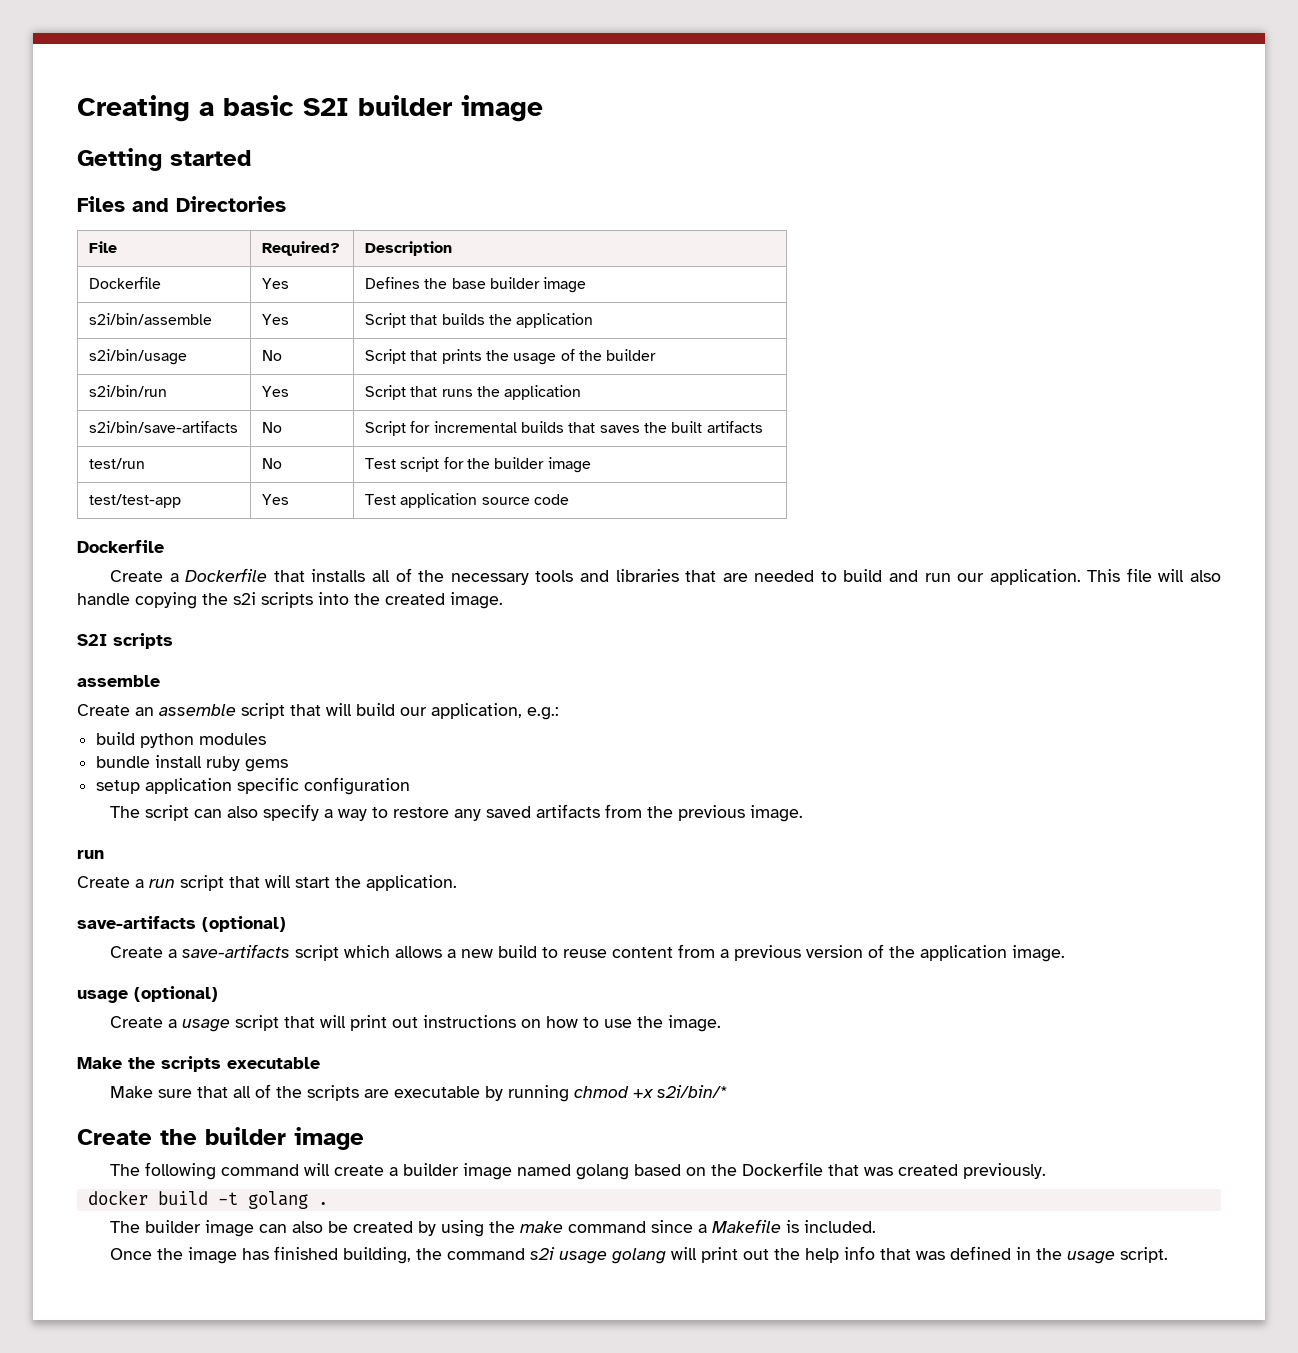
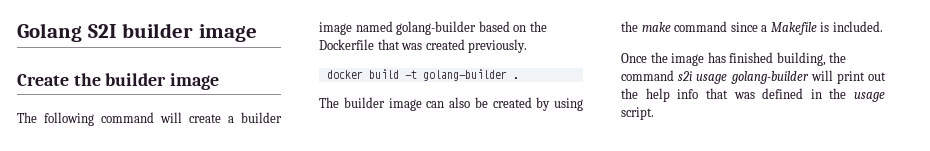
- Creating a basic S2I builder image
+ Golang S2I builder image
- Getting started
- Files and Directories
- File | Required? | Description
- Dockerfile | Yes | Defines the base builder image
- s2i/bin/assemble | Yes | Script that builds the application
- s2i/bin/usage | No | Script that prints the usage of the builder
- s2i/bin/run | Yes | Script that runs the application
- s2i/bin/save-artifacts | No | Script for incremental builds that saves the built artifacts
- test/run | No | Test script for the builder image
- test/test-app | Yes | Test application source code
- Dockerfile
- Create a Dockerfile that installs all of the necessary tools and libraries that are needed to build and run our application. This file will also handle copying the s2i scripts into the created image.
- S2I scripts
- assemble
- Create an assemble script that will build our application, e.g.:
- build python modules
- bundle install ruby gems
- setup application specific configuration
- The script can also specify a way to restore any saved artifacts from the previous image.
- run
- Create a run script that will start the application.
- save-artifacts (optional)
- Create a save-artifacts script which allows a new build to reuse content from a previous version of the application image.
- usage (optional)
- Create a usage script that will print out instructions on how to use the image.
- Make the scripts executable
- Make sure that all of the scripts are executable by running chmod +x s2i/bin/*
- The following command will create a builder image named golang based on the Dockerfile that was created previously.
+ The following command will create a builder image named golang-builder based on the Dockerfile that was created previously.
- docker build -t golang .
+ docker build -t golang-builder .
- Once the image has finished building, the command s2i usage golang will print out the help info that was defined in the usage script.
+ Once the image has finished building, the command s2i usage golang-builder will print out the help info that was defined in the usage script.

